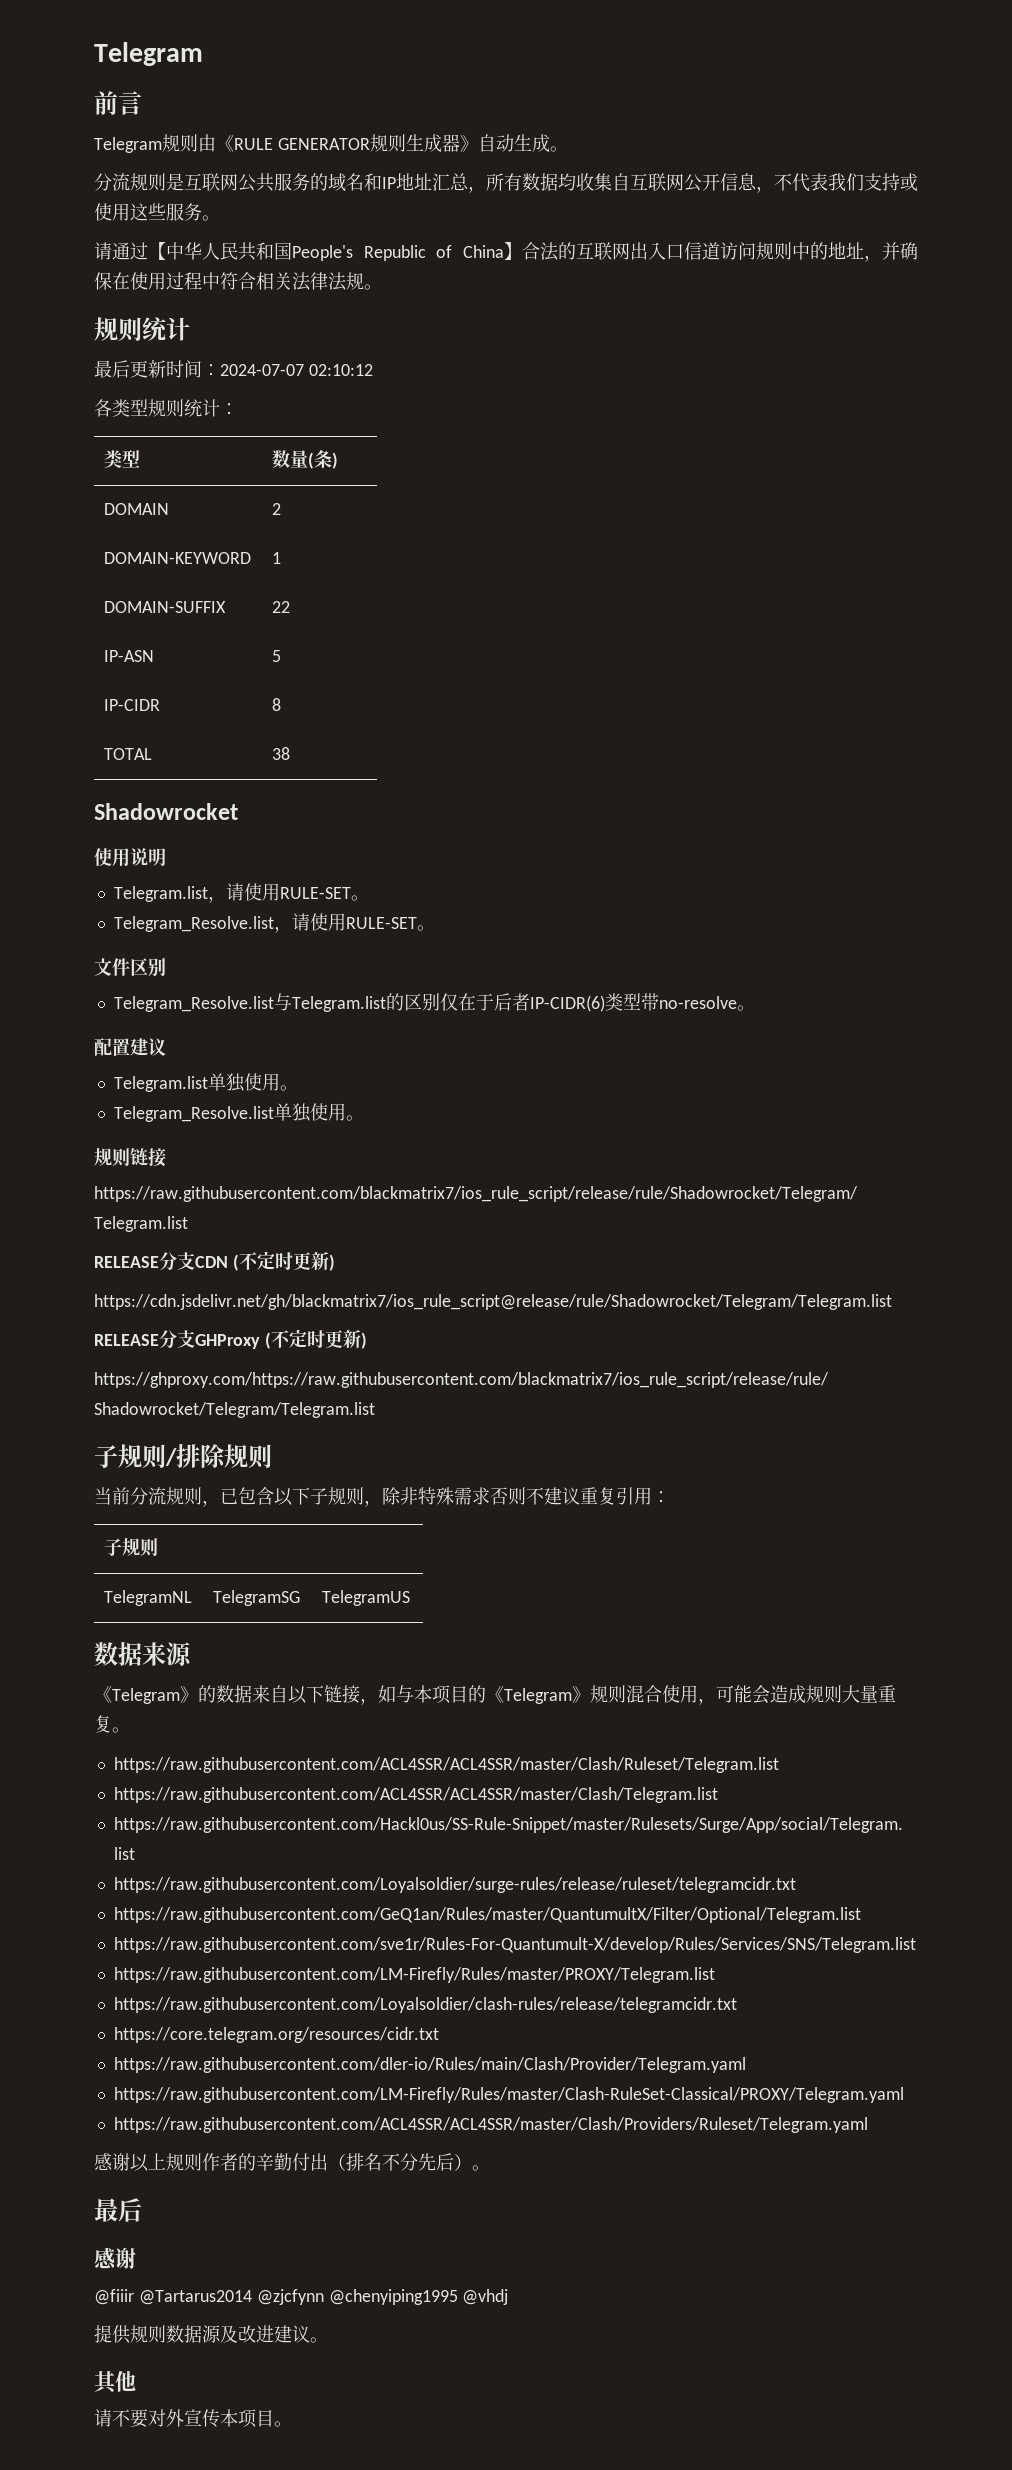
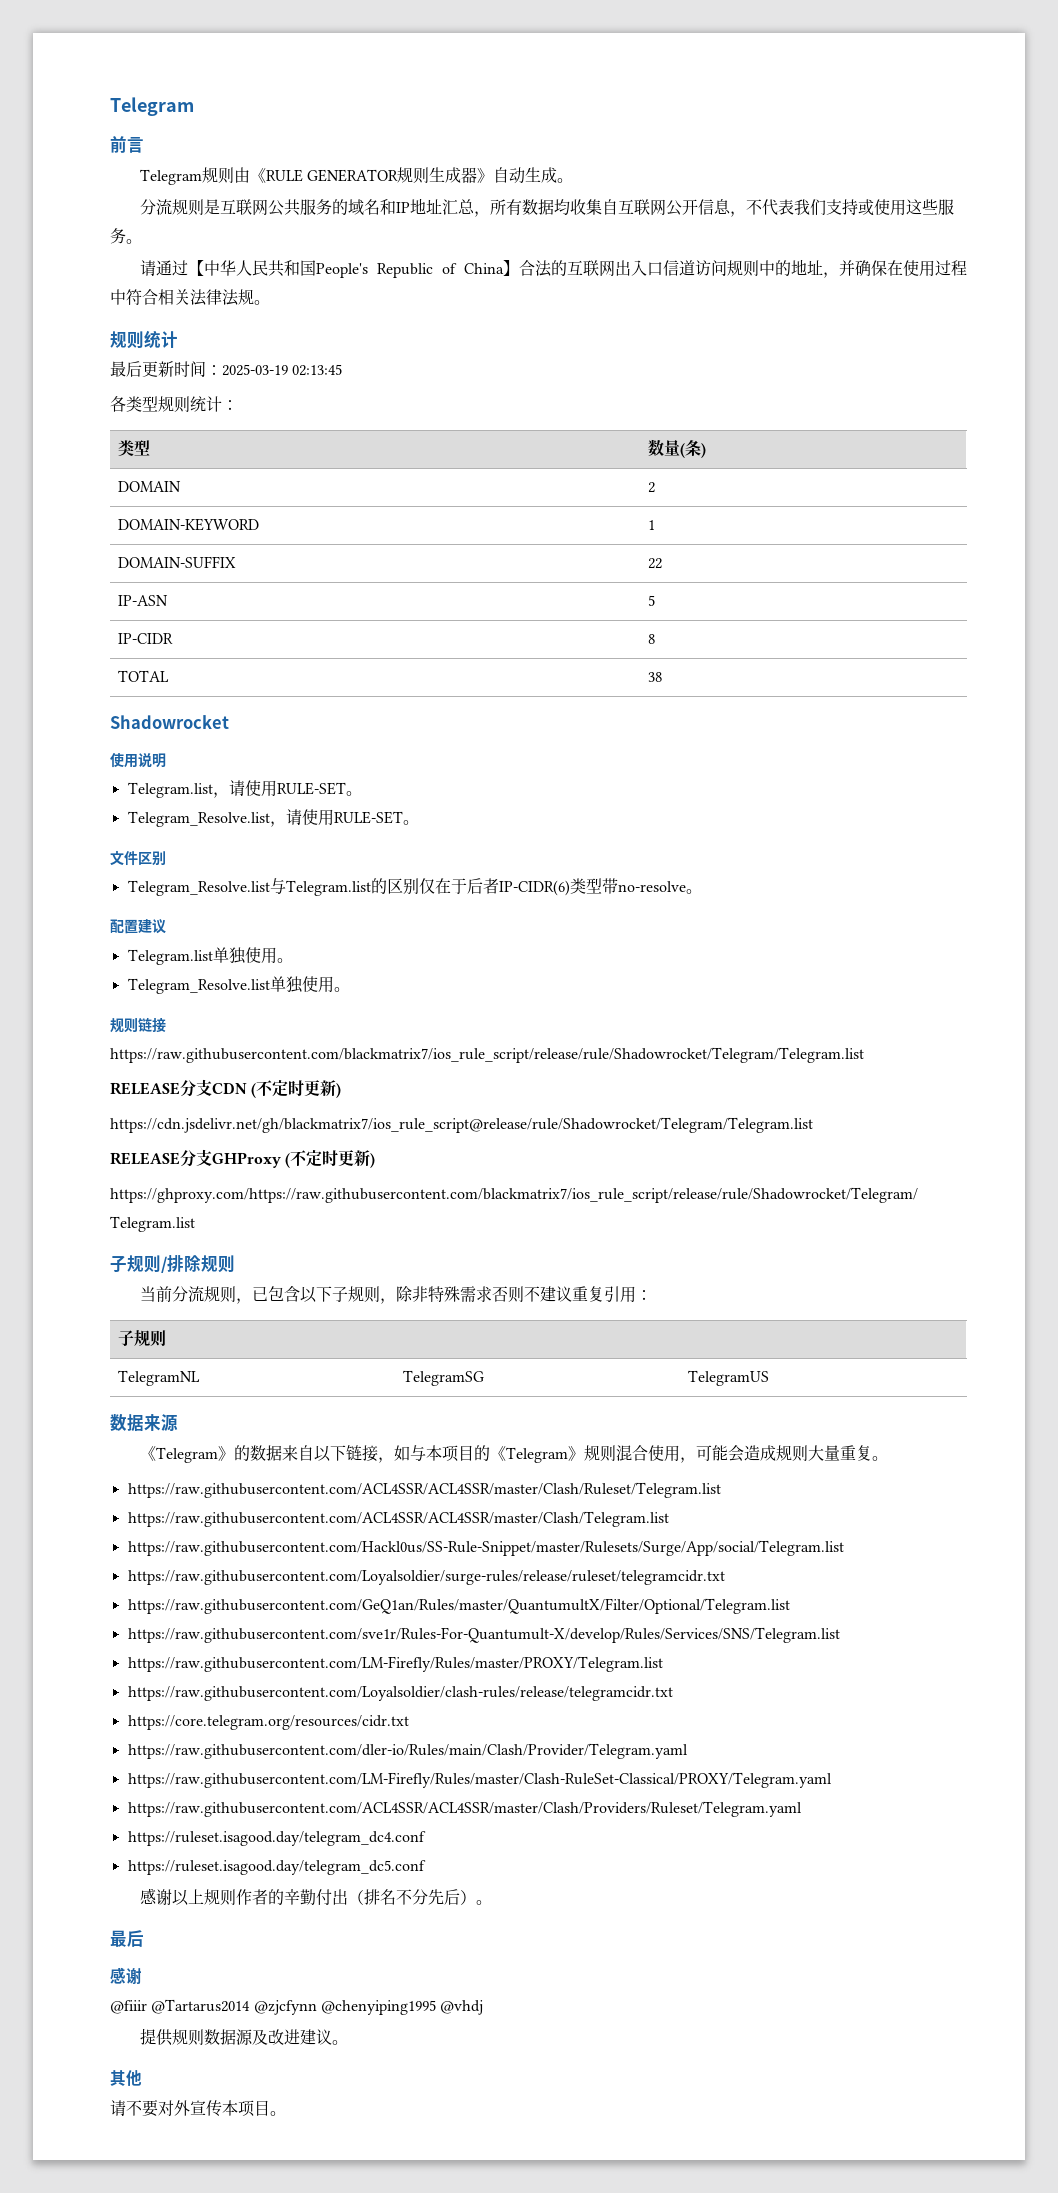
- 最后更新时间：2024-07-07 02:10:12
+ 最后更新时间：2025-03-19 02:13:45
+ https://ruleset.isagood.day/telegram_dc4.conf
+ https://ruleset.isagood.day/telegram_dc5.conf

